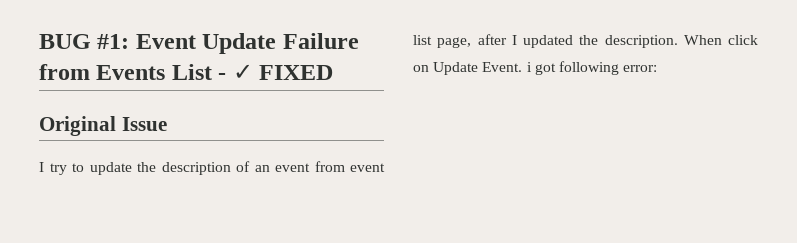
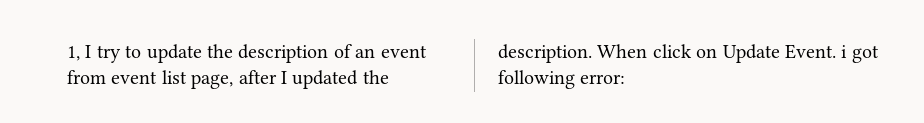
- BUG #1: Event Update Failure from Events List - ✓ FIXED
- Original Issue
- I try to update the description of an event from event list page, after I updated the description.
+ 1, I try to update the description of an event from event list page, after I updated the description.

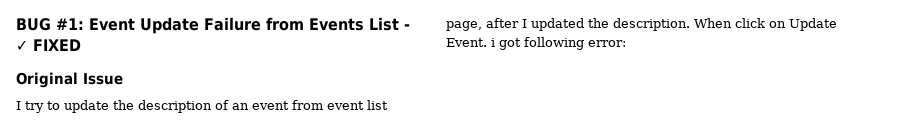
- 1, I try to update the description of an event from event list page, after I updated the description.
+ BUG #1: Event Update Failure from Events List - ✓ FIXED
+ Original Issue
+ I try to update the description of an event from event list page, after I updated the description.

